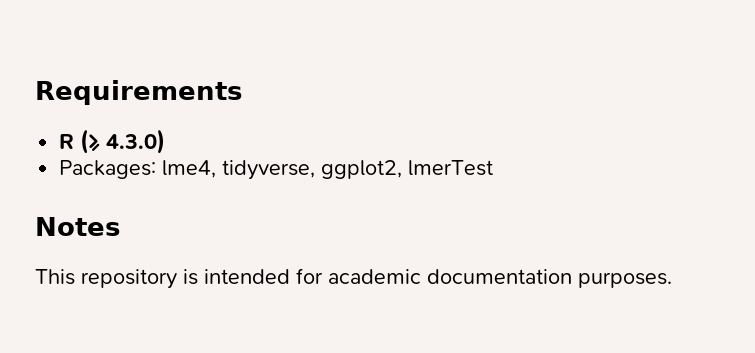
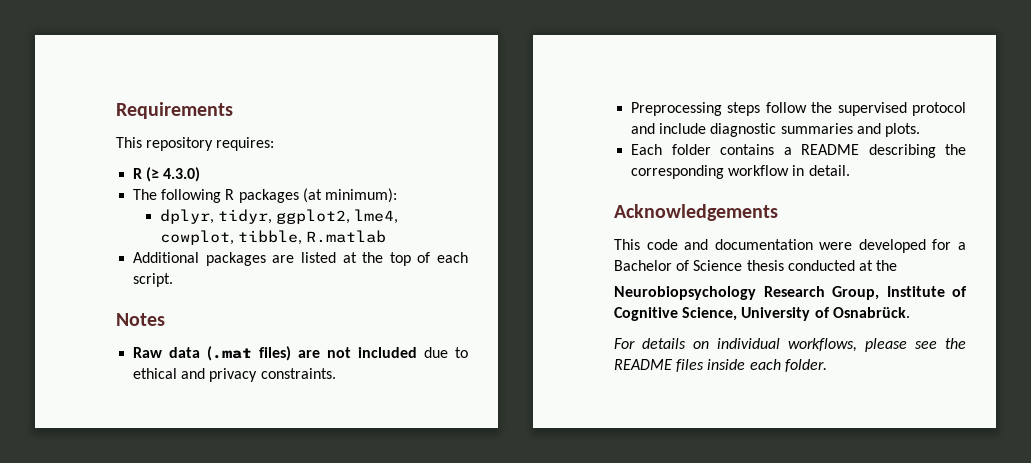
+ This repository requires:
- Packages: lme4, tidyverse, ggplot2, lmerTest
+ The following R packages (at minimum):
+ dplyr, tidyr, ggplot2, lme4, cowplot, tibble, R.matlab
+ Additional packages are listed at the top of each script.
  Notes
- This repository is intended for academic documentation purposes.
+ Raw data (.mat files) are not included due to ethical and privacy constraints.
+ Preprocessing steps follow the supervised protocol and include diagnostic summaries and plots.
+ Each folder contains a README describing the corresponding workflow in detail.
+ Acknowledgements
+ This code and documentation were developed for a Bachelor of Science thesis conducted at the
+ Neurobiopsychology Research Group, Institute of Cognitive Science, University of Osnabrück.
+ For details on individual workflows, please see the README files inside each folder.

